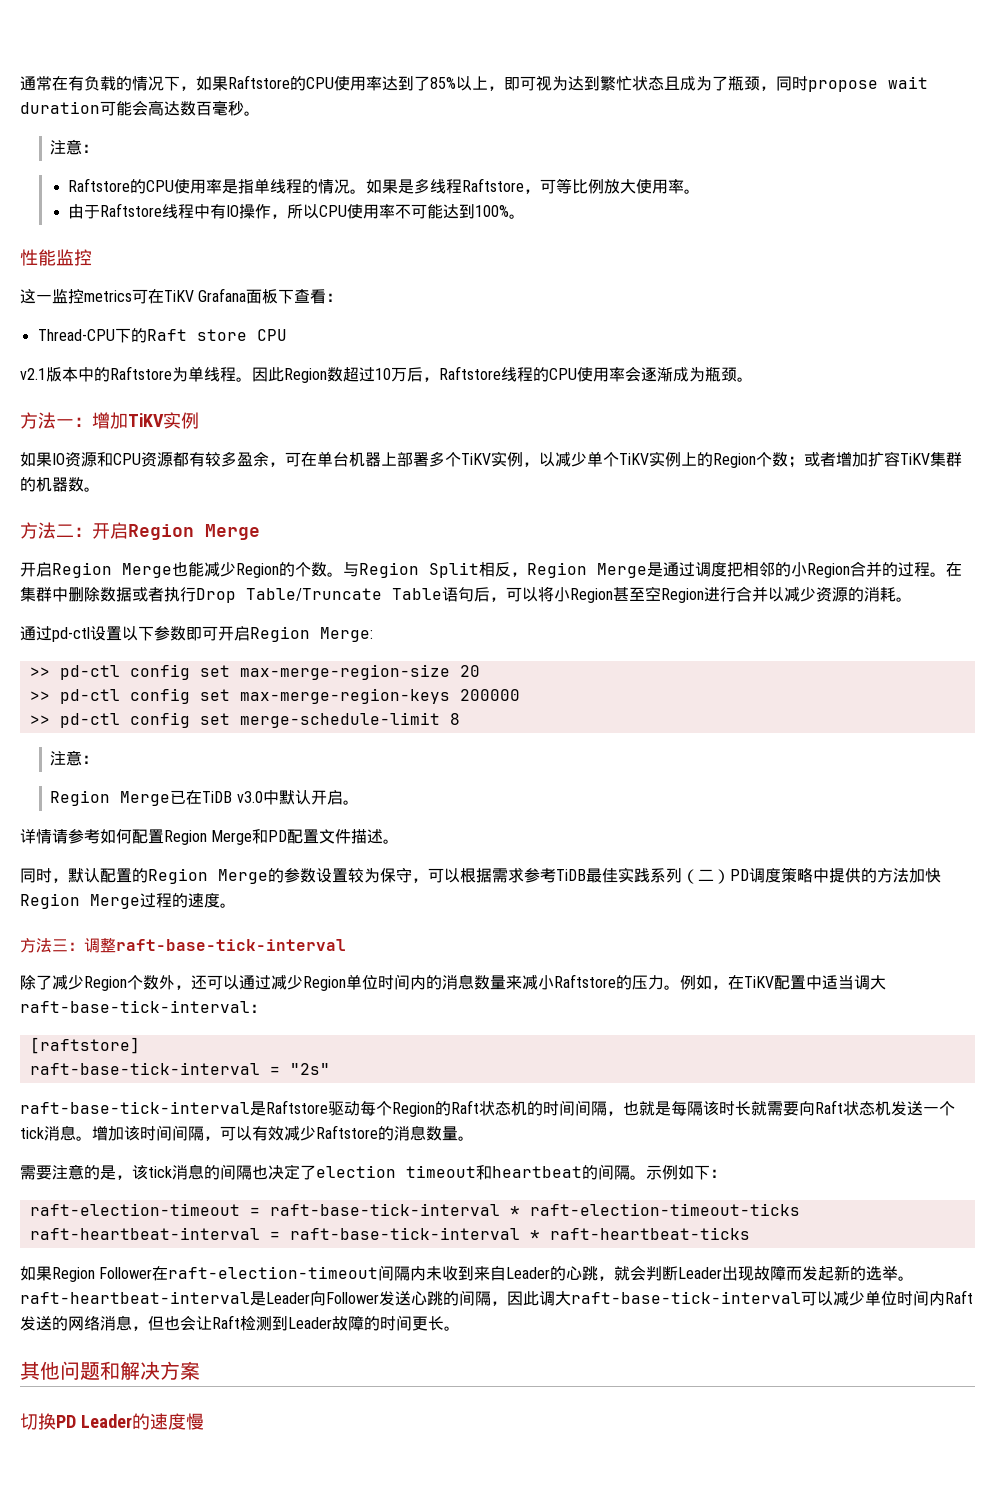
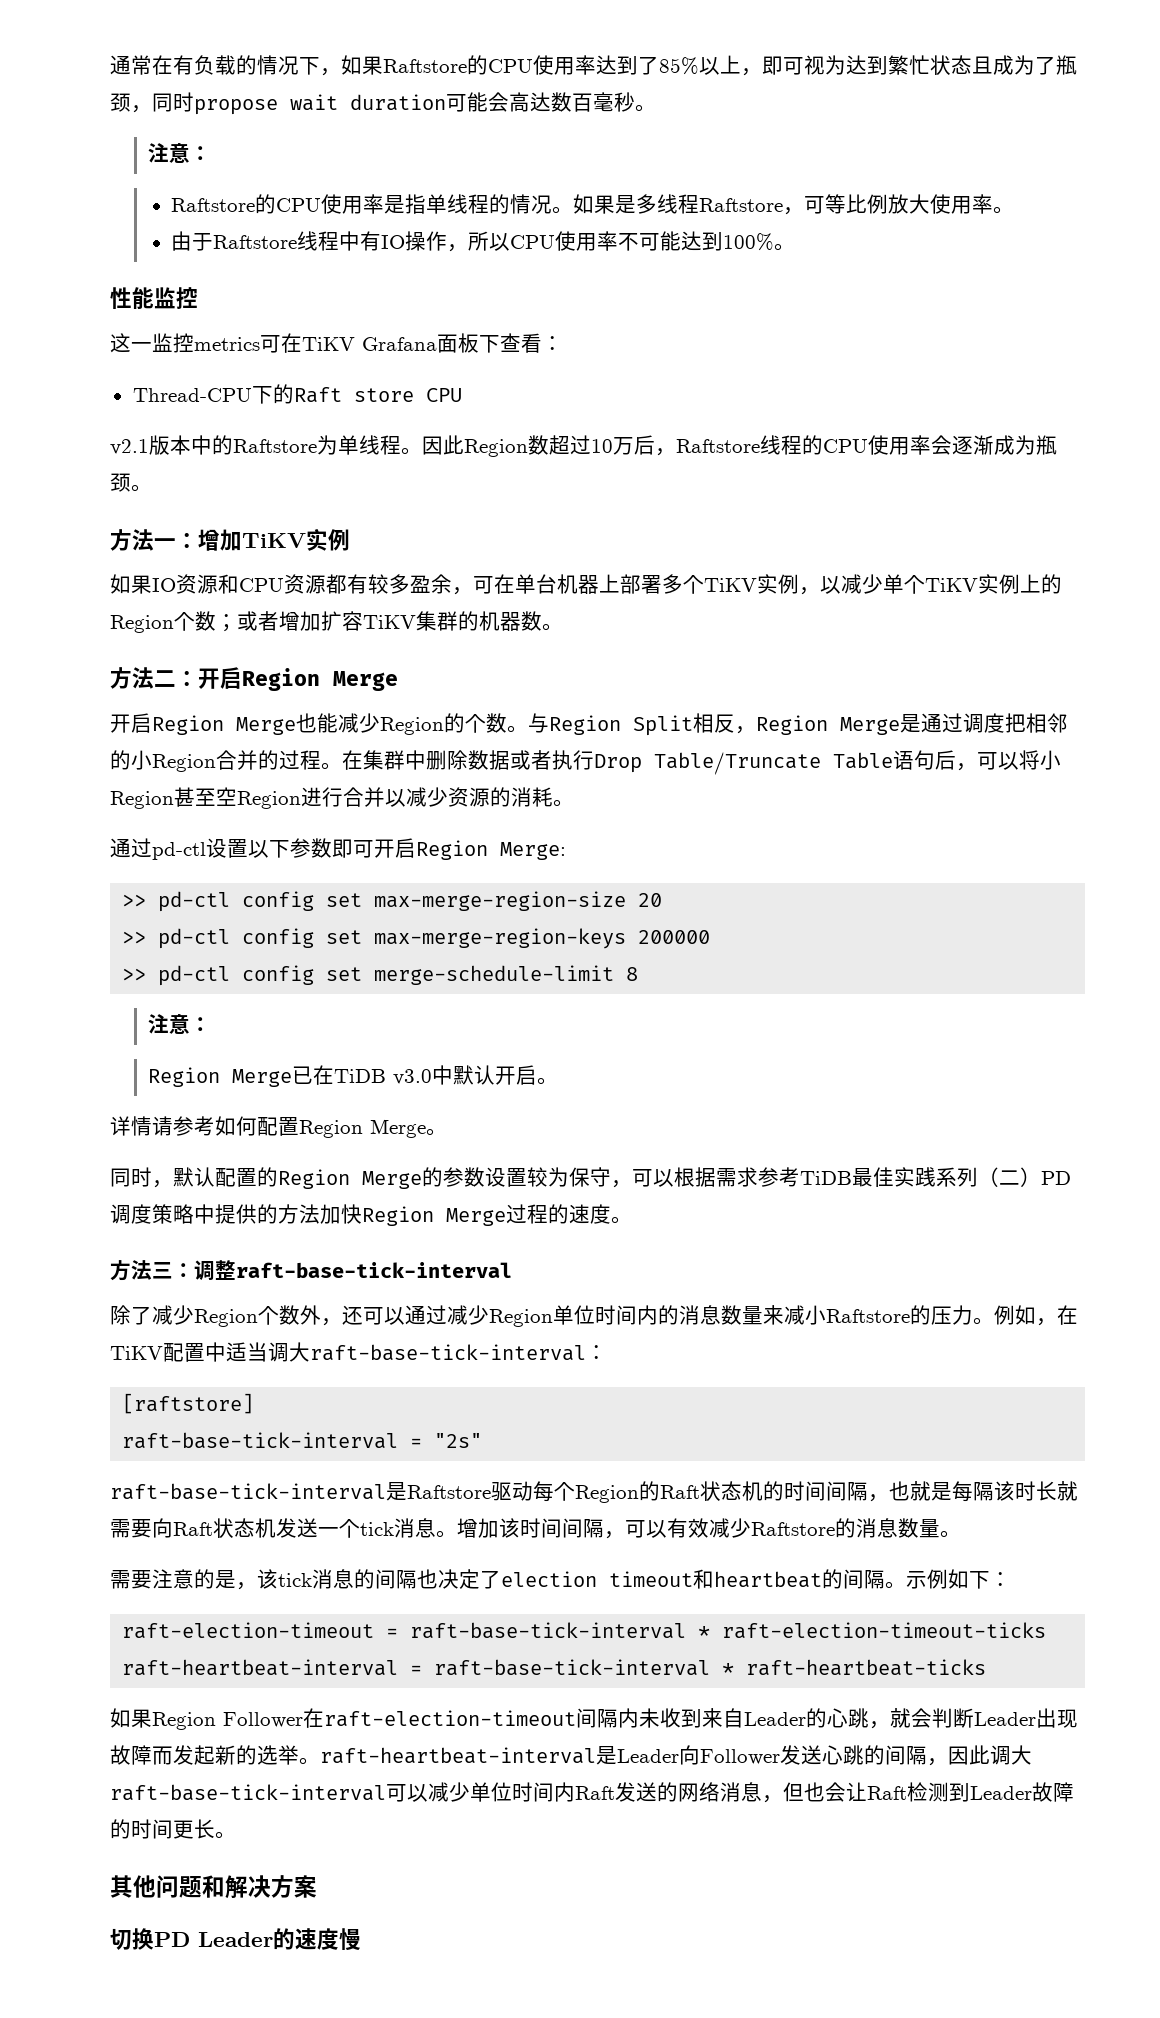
- 详情请参考如何配置Region Merge和PD配置文件描述。
+ 详情请参考如何配置Region Merge。

